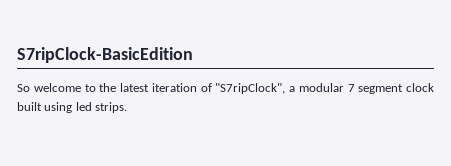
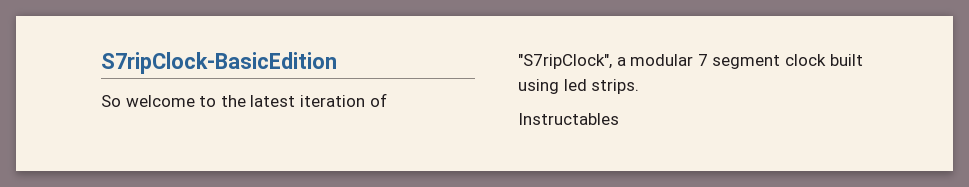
+ Instructables

